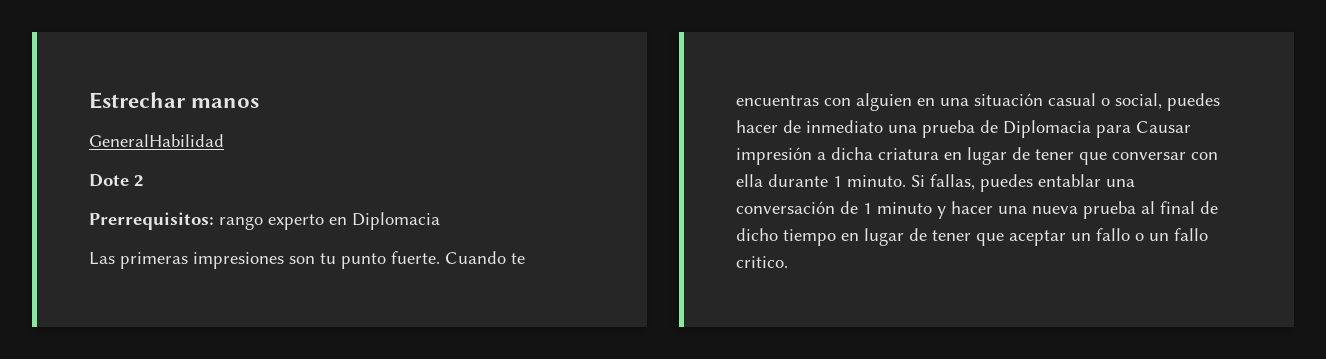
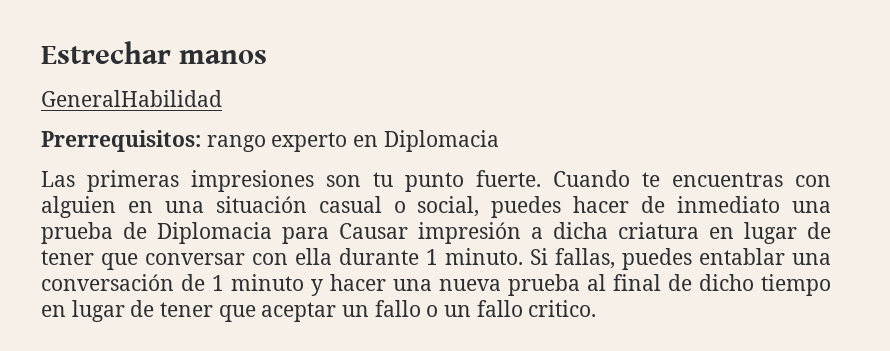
- Dote 2

